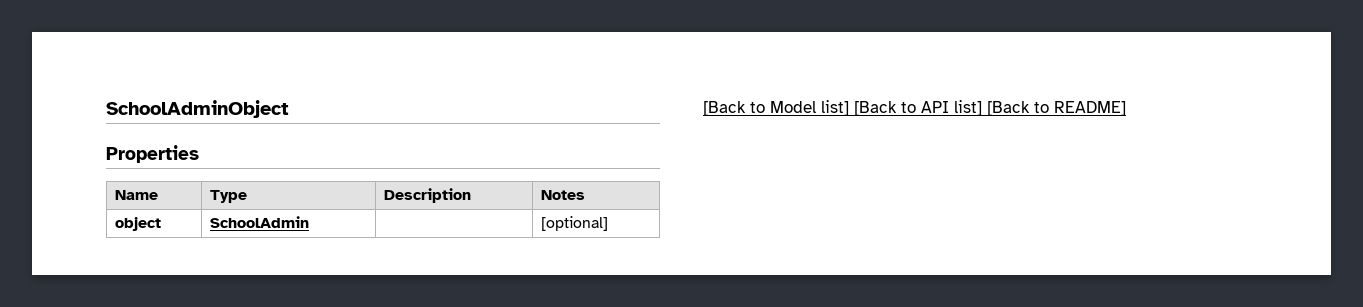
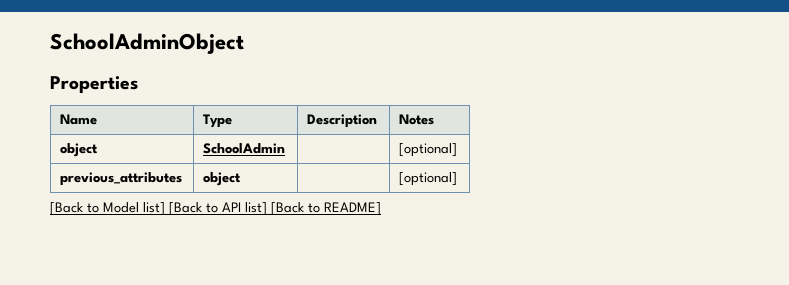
+ previous_attributes | object | | [optional]

